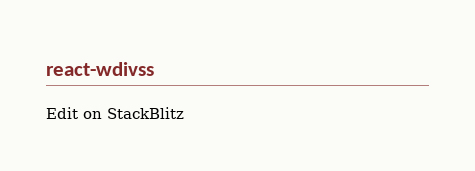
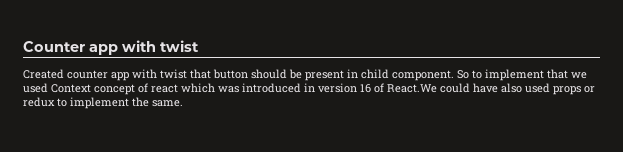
- react-wdivss
- Edit on StackBlitz
+ Counter app with twist
+ Created counter app with twist that button should be present in child component. So to implement that we used Context concept of react which was introduced in version 16 of React.We could have also used props or redux to implement the same.

